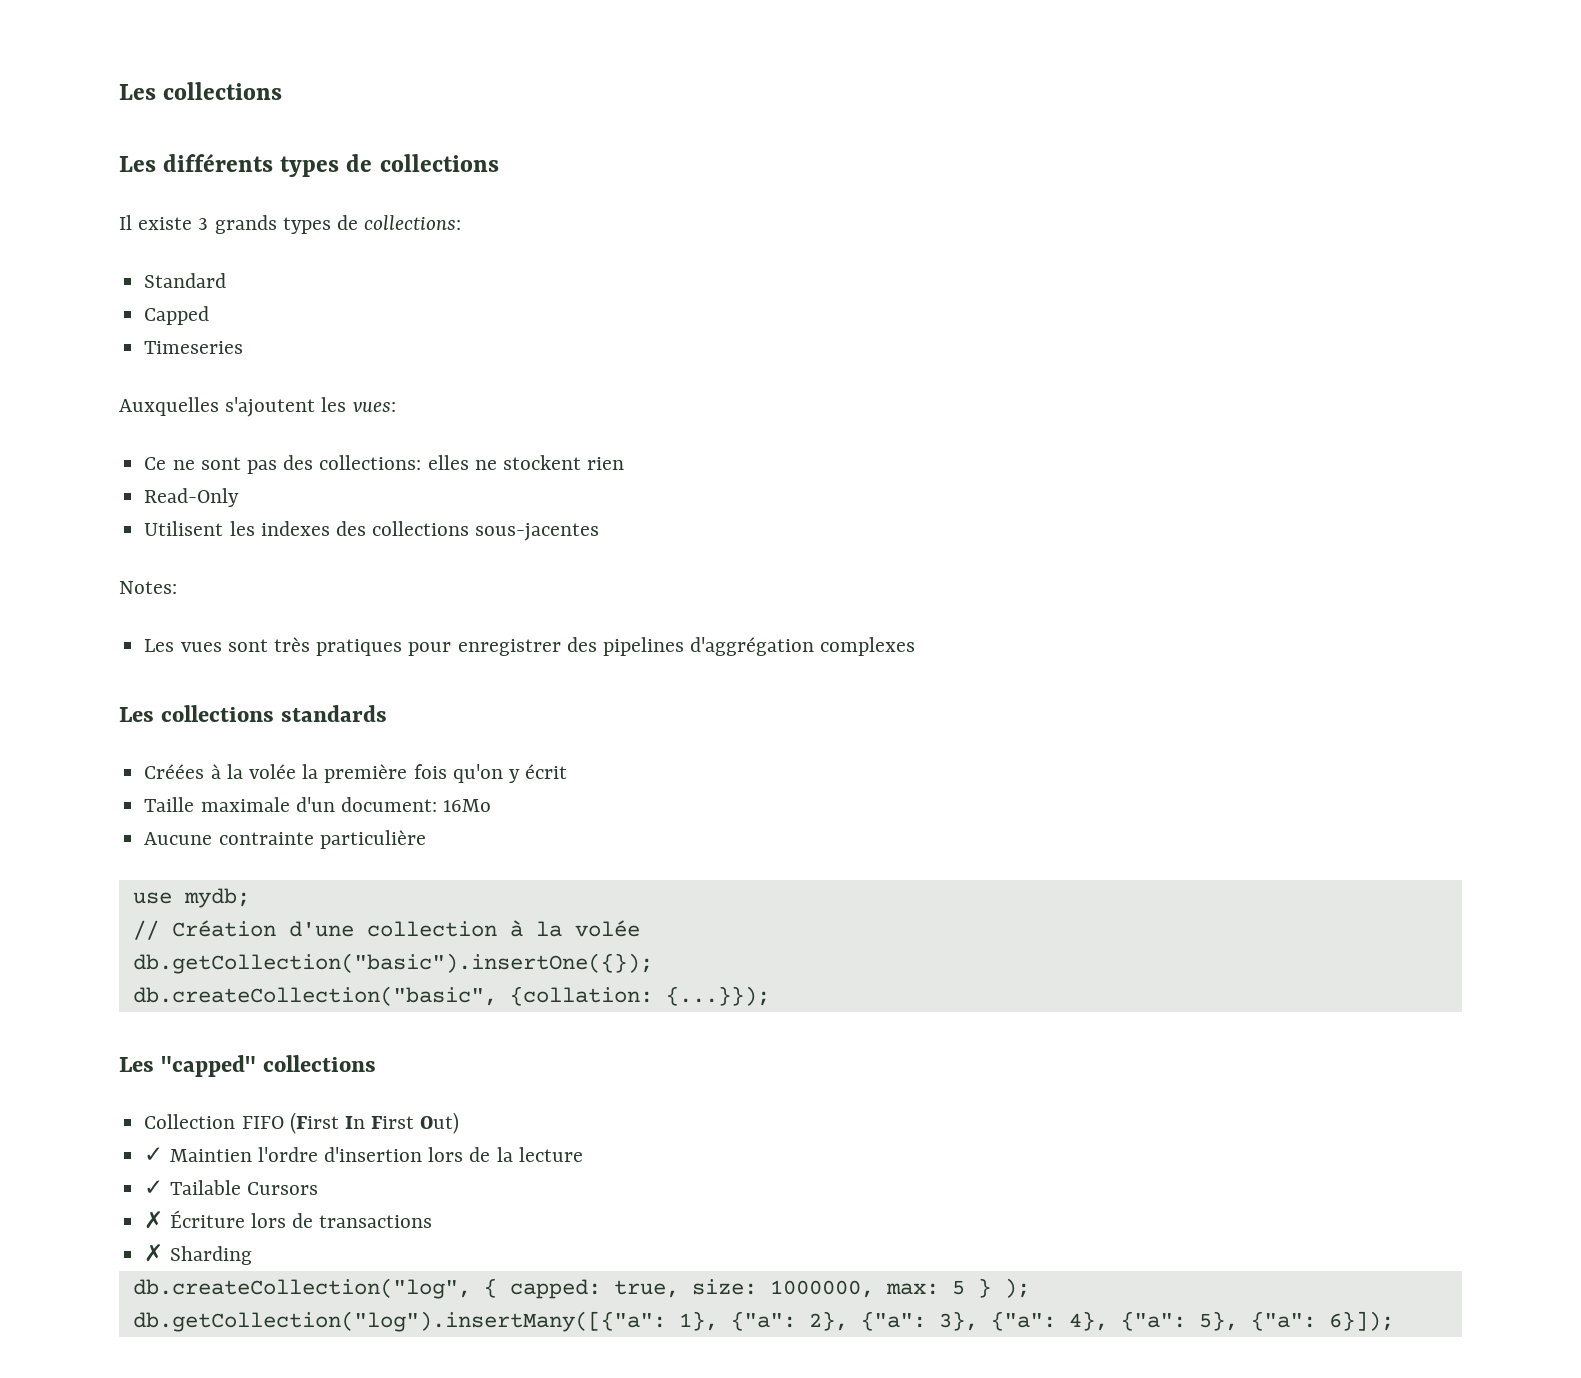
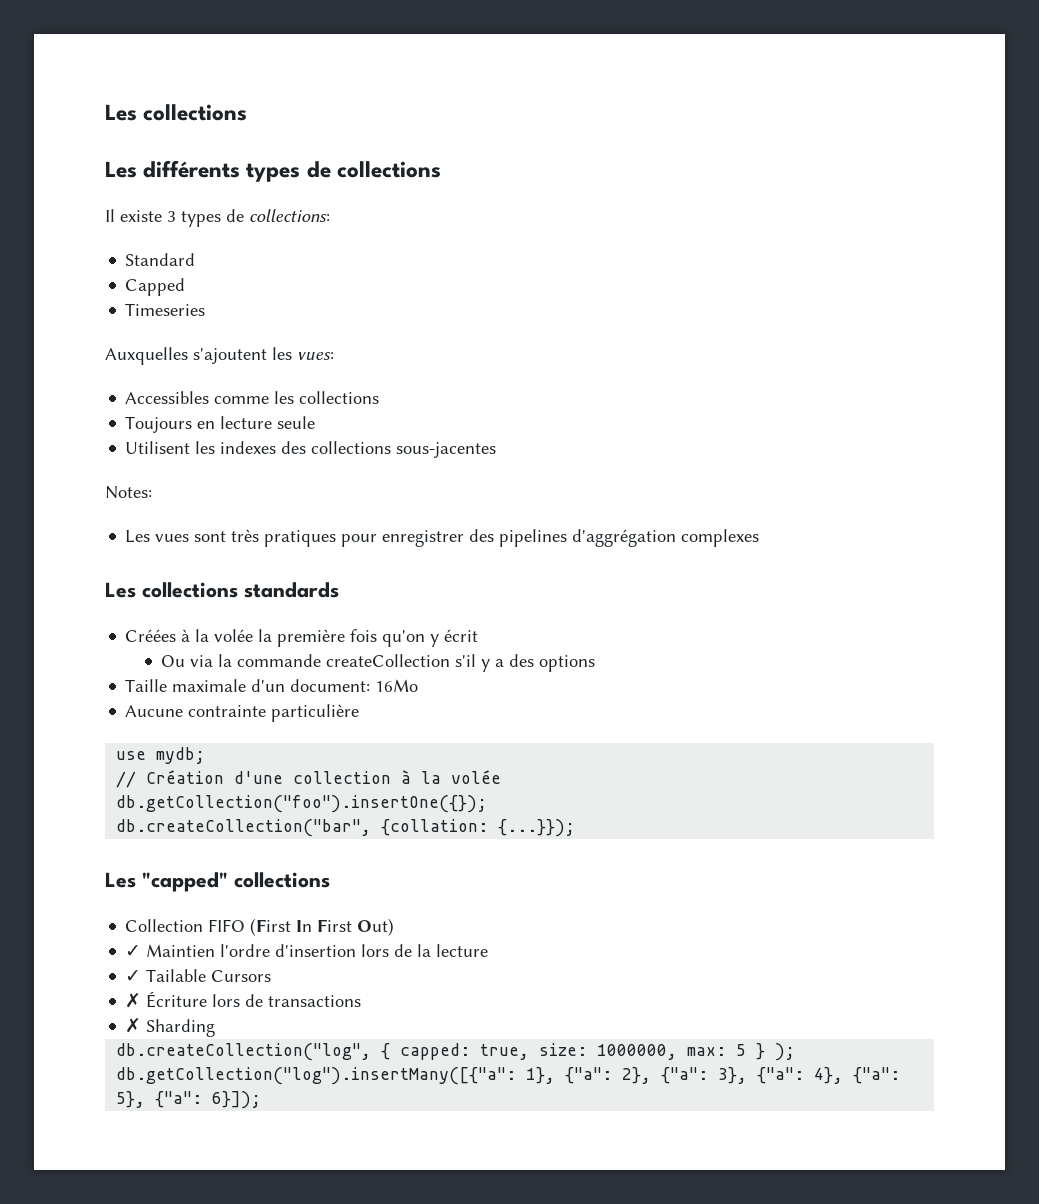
- Il existe 3 grands types de collections:
+ Il existe 3 types de collections:
- Ce ne sont pas des collections: elles ne stockent rien
- Read-Only
+ Accessibles comme les collections
+ Toujours en lecture seule
+ Ou via la commande createCollection s'il y a des options
- db.getCollection("basic").insertOne({});
- db.createCollection("basic", {collation: {...}});
+ db.getCollection("foo").insertOne({});
+ db.createCollection("bar", {collation: {...}});

